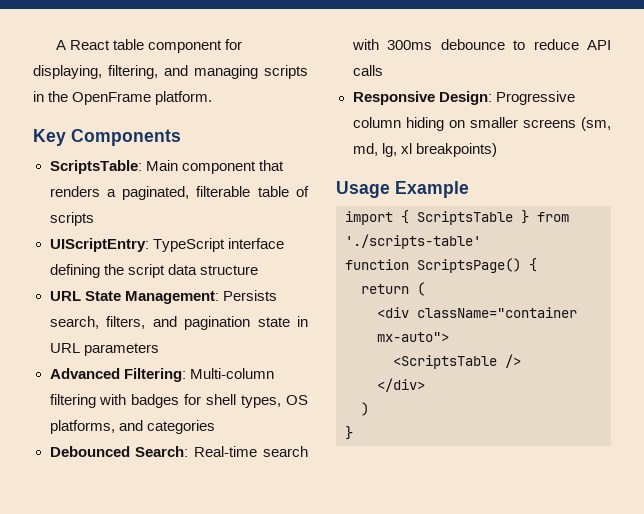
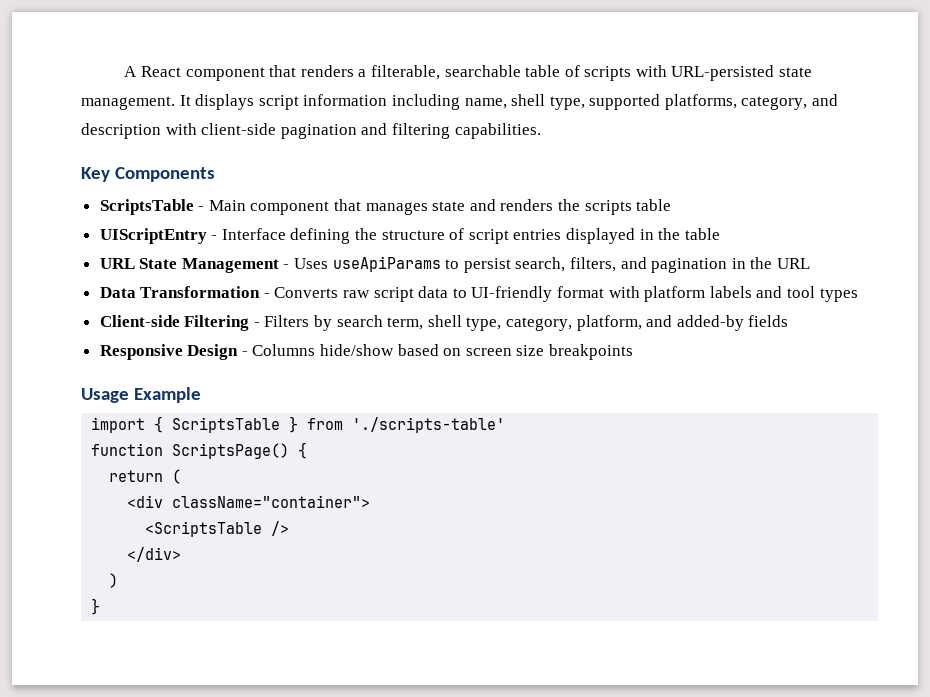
- A React table component for displaying, filtering, and managing scripts in the OpenFrame platform.
+ A React component that renders a filterable, searchable table of scripts with URL-persisted state management. It displays script information including name, shell type, supported platforms, category, and description with client-side pagination and filtering capabilities.
- ScriptsTable: Main component that renders a paginated, filterable table of scripts
- UIScriptEntry: TypeScript interface defining the script data structure
- URL State Management: Persists search, filters, and pagination state in URL parameters
- Advanced Filtering: Multi-column filtering with badges for shell types, OS platforms, and categories
- Debounced Search: Real-time search with 300ms debounce to reduce API calls
- Responsive Design: Progressive column hiding on smaller screens (sm, md, lg, xl breakpoints)
+ ScriptsTable - Main component that manages state and renders the scripts table
+ UIScriptEntry - Interface defining the structure of script entries displayed in the table
+ URL State Management - Uses useApiParams to persist search, filters, and pagination in the URL
+ Data Transformation - Converts raw script data to UI-friendly format with platform labels and tool types
+ Client-side Filtering - Filters by search term, shell type, category, platform, and added-by fields
+ Responsive Design - Columns hide/show based on screen size breakpoints
- <div className="container mx-auto">
+ <div className="container">

